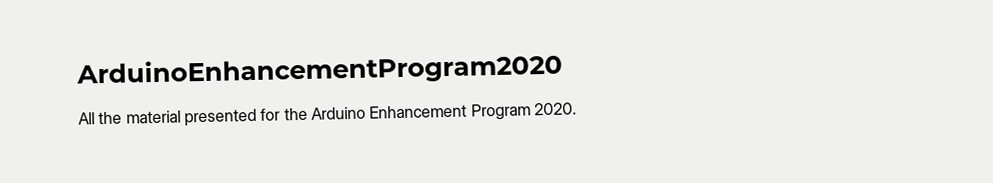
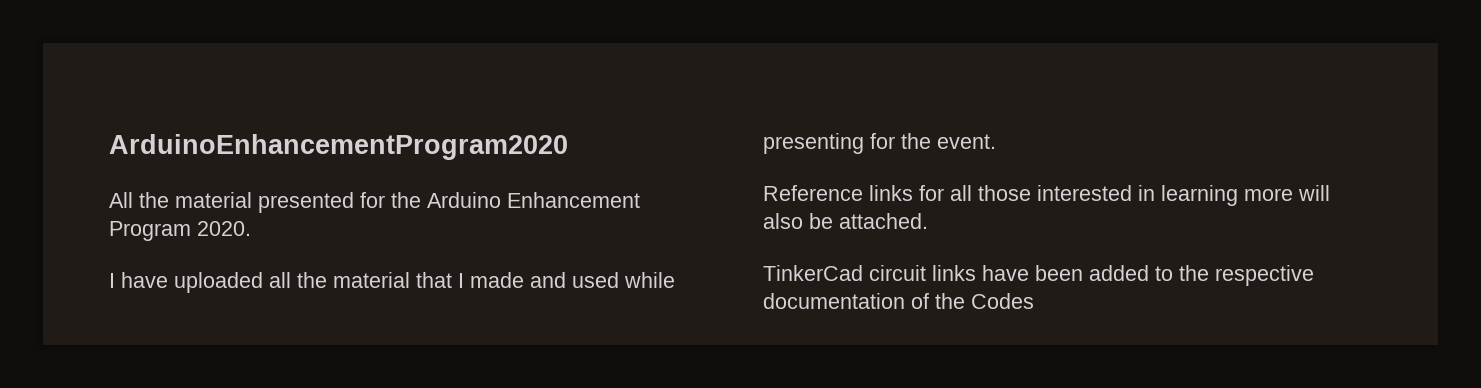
+ I have uploaded all the material that I made and used while presenting for the event.
+ Reference links for all those interested in learning more will also be attached.
+ TinkerCad circuit links have been added to the respective documentation of the Codes

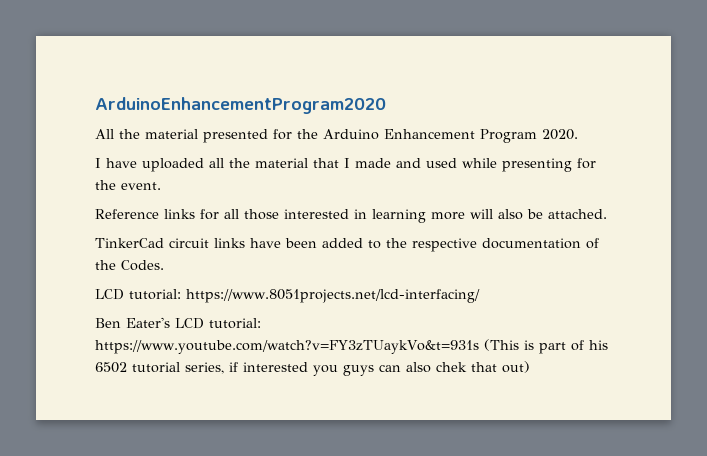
- TinkerCad circuit links have been added to the respective documentation of the Codes
+ TinkerCad circuit links have been added to the respective documentation of the Codes.
+ LCD tutorial: https://www.8051projects.net/lcd-interfacing/
+ Ben Eater's LCD tutorial: https://www.youtube.com/watch?v=FY3zTUaykVo&t=931s (This is part of his 6502 tutorial series, if interested you guys can also chek that out)

